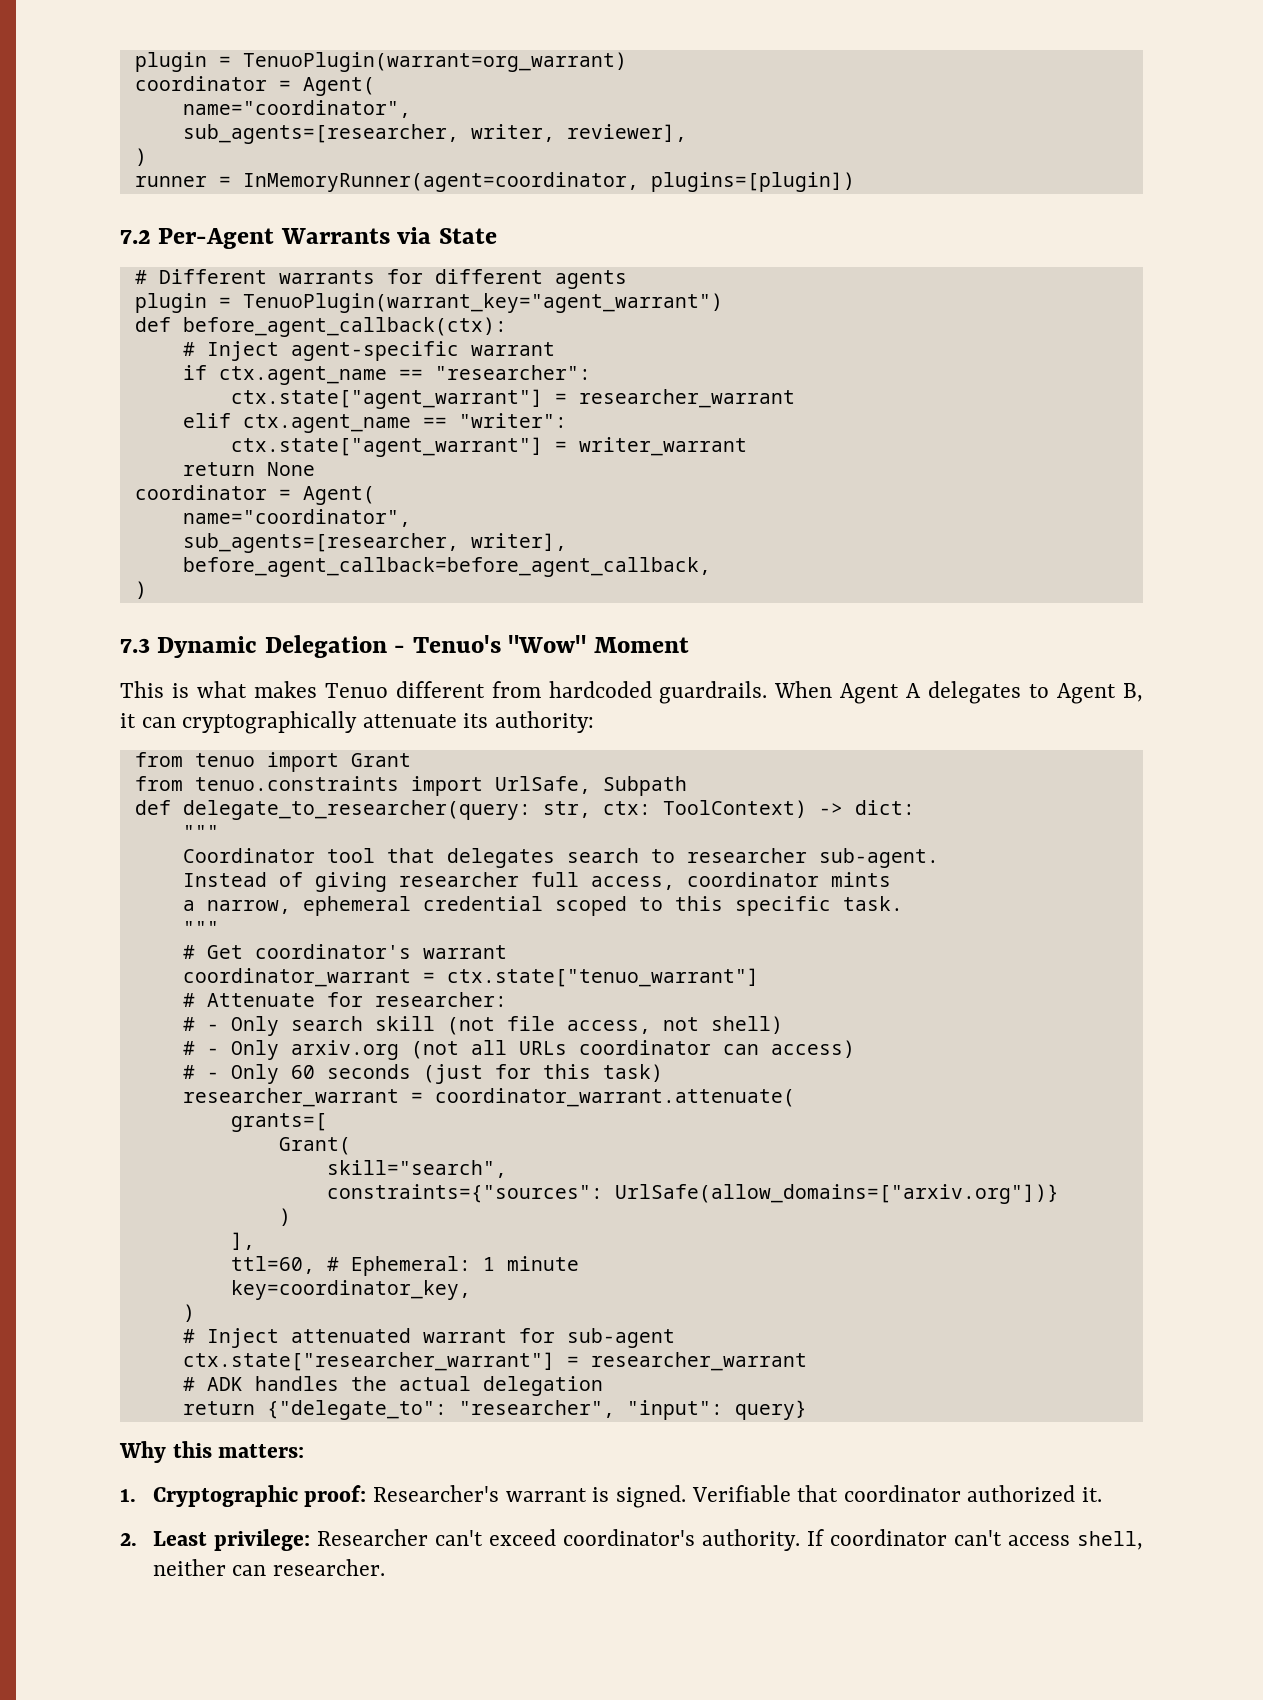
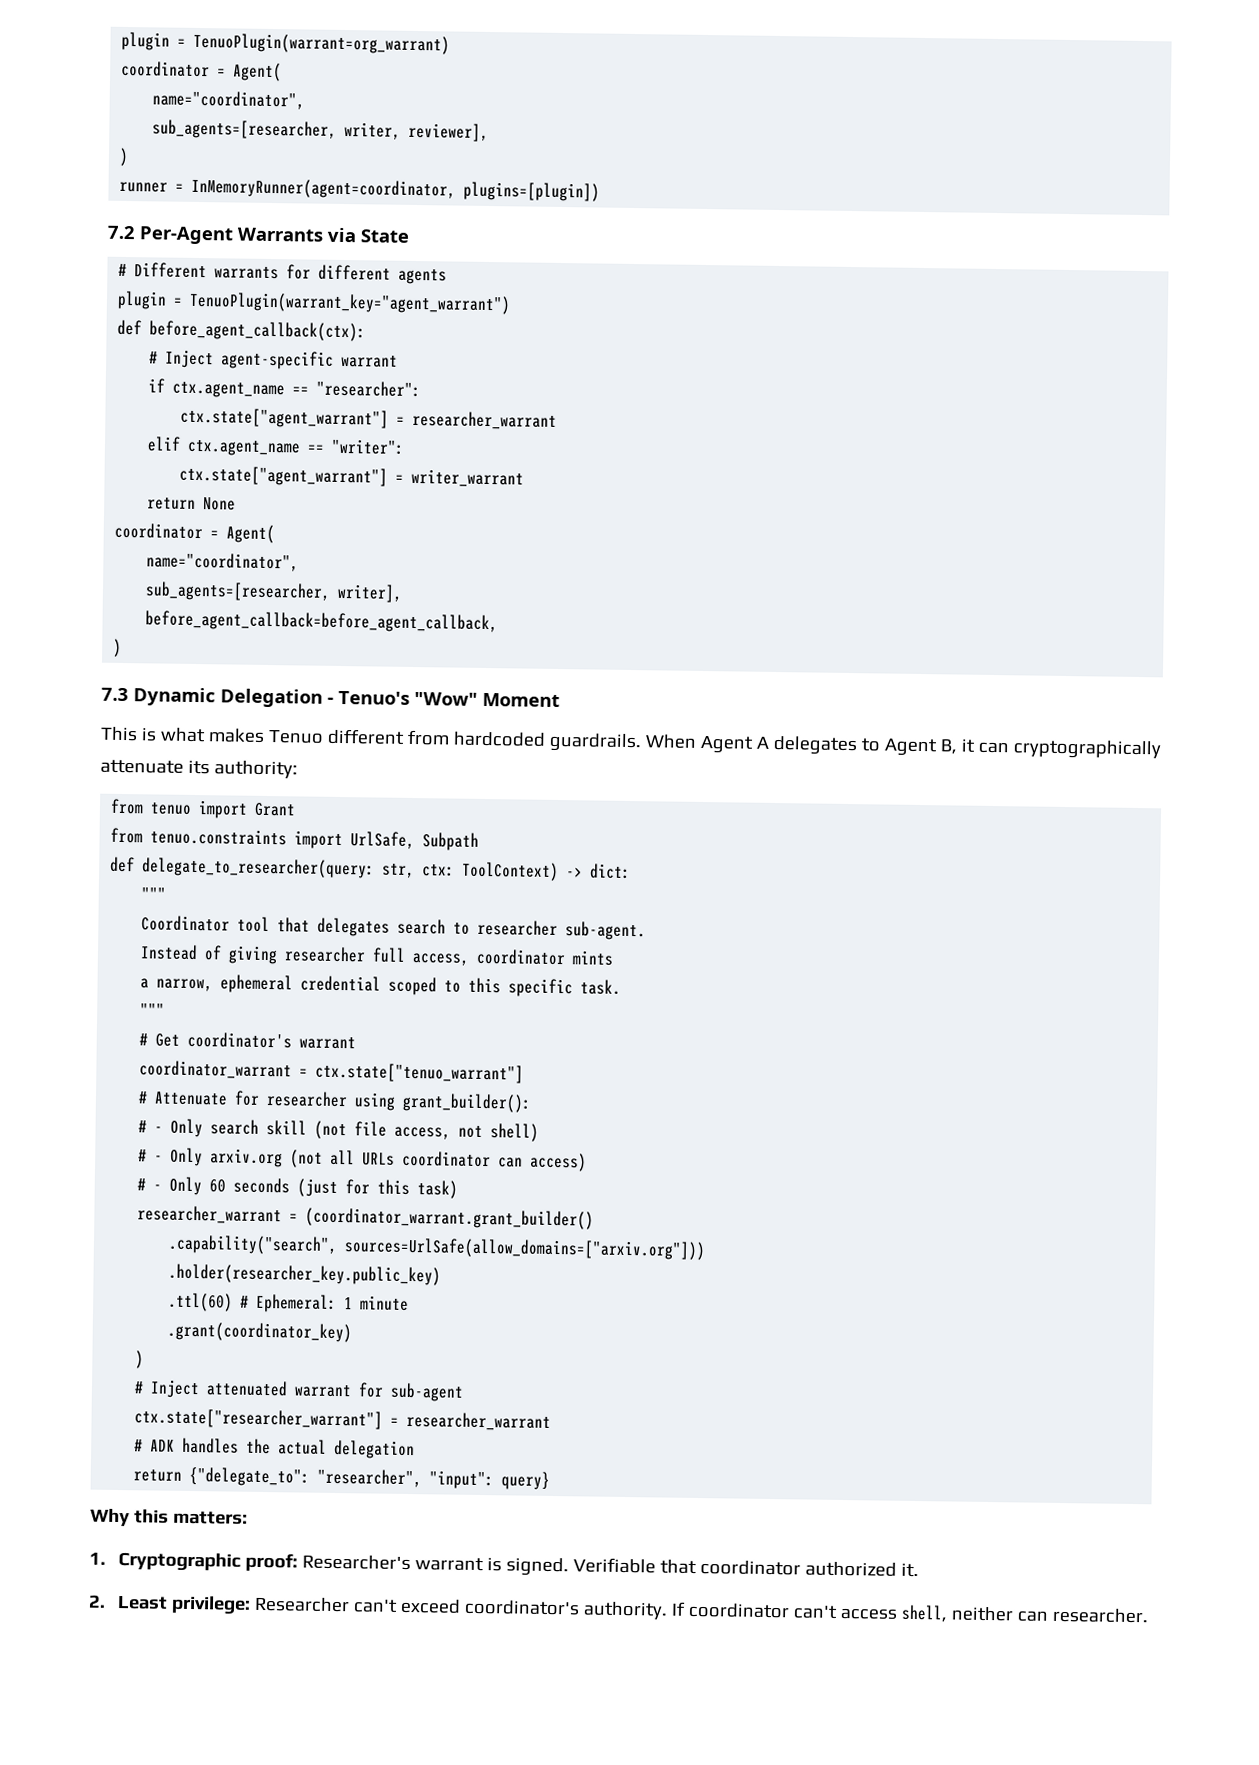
- # Attenuate for researcher:
+ # Attenuate for researcher using grant_builder():
- researcher_warrant = coordinator_warrant.attenuate(
- grants=[
- Grant(
- skill="search",
- constraints={"sources": UrlSafe(allow_domains=["arxiv.org"])}
- )
- ],
- ttl=60, # Ephemeral: 1 minute
+ researcher_warrant = (coordinator_warrant.grant_builder()
+ .capability("search", sources=UrlSafe(allow_domains=["arxiv.org"]))
+ .holder(researcher_key.public_key)
+ .ttl(60) # Ephemeral: 1 minute
- key=coordinator_key,
+ .grant(coordinator_key)

